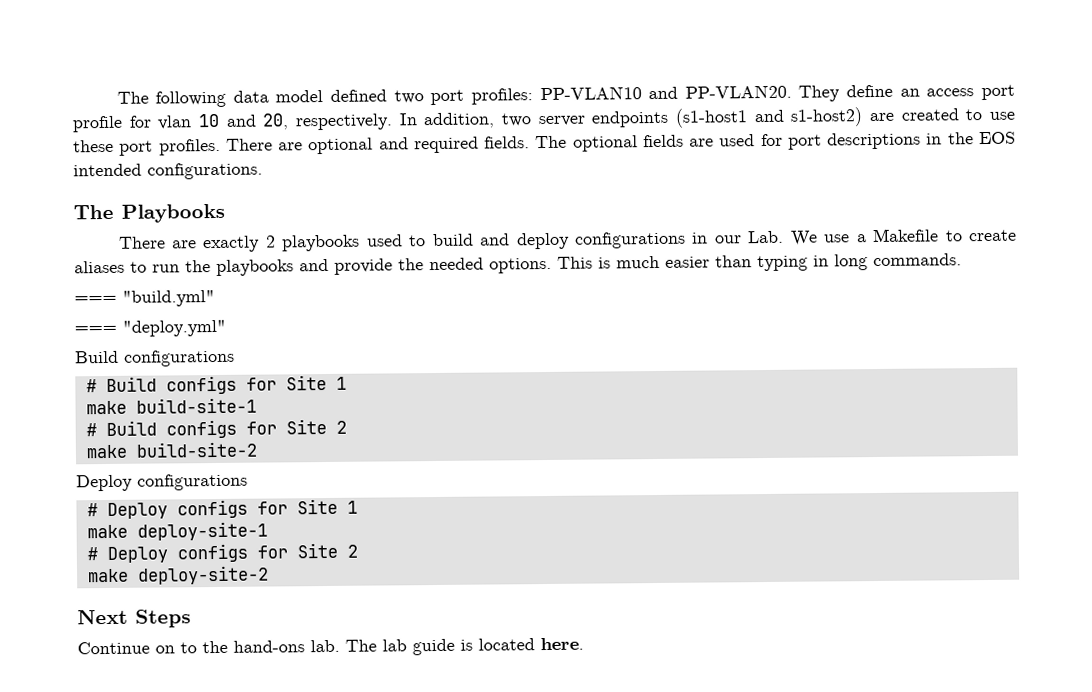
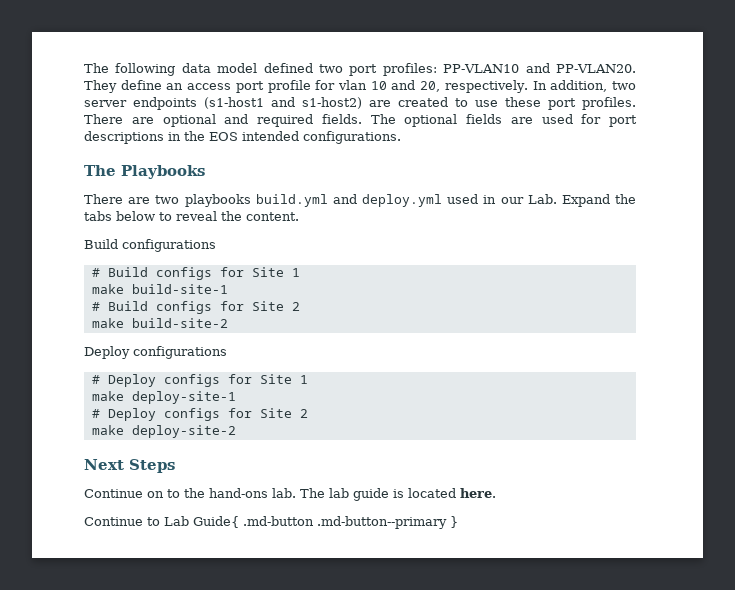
- There are exactly 2 playbooks used to build and deploy configurations in our Lab. We use a Makefile to create aliases to run the playbooks and provide the needed options. This is much easier than typing in long commands.
- === "build.yml"
- === "deploy.yml"
+ There are two playbooks build.yml and deploy.yml used in our Lab. Expand the tabs below to reveal the content.
+ Continue to Lab Guide{ .md-button .md-button--primary }

